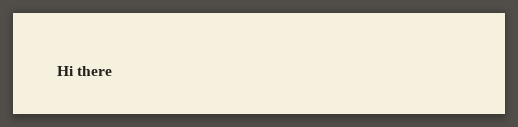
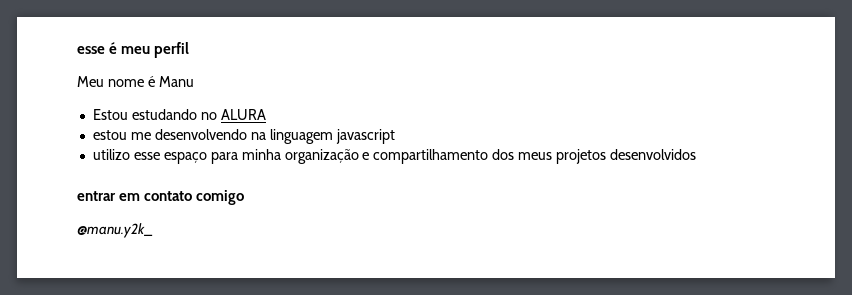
- Hi there
+ esse é meu perfil
+ Meu nome é Manu
+ Estou estudando no ALURA
+ estou me desenvolvendo na linguagem javascript
+ utilizo esse espaço para minha organização e compartilhamento dos meus projetos desenvolvidos
+ entrar em contato comigo
+ @manu.y2k_

